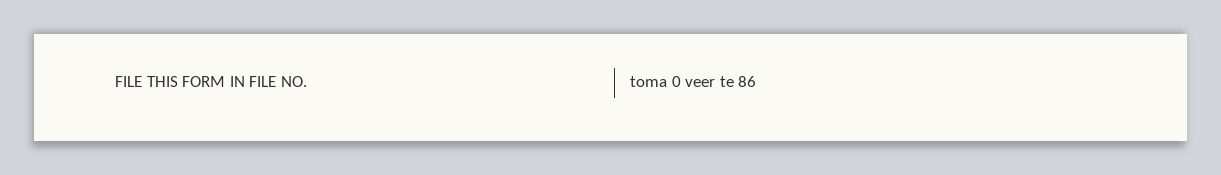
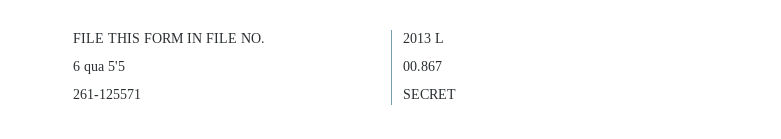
- toma 0 veer te 86
+ 6 qua 5'5
+ 261-125571
+ 2013 L
+ 00.867
+ SECRET

